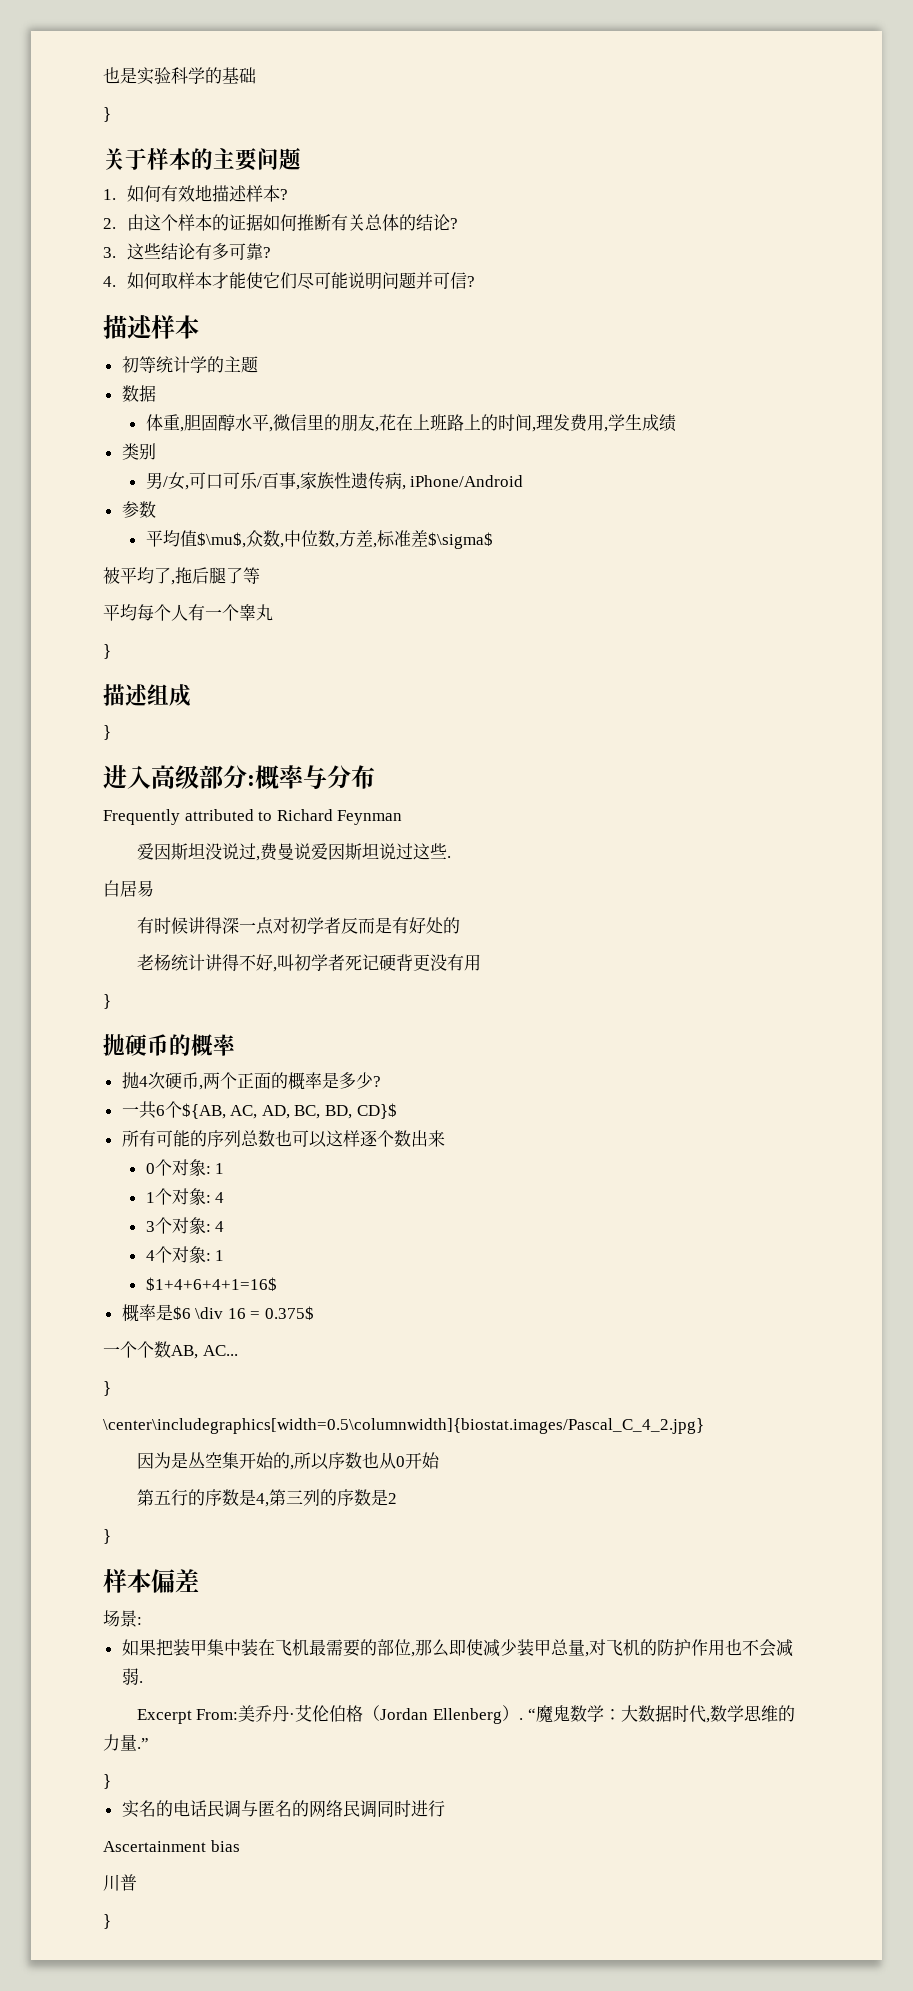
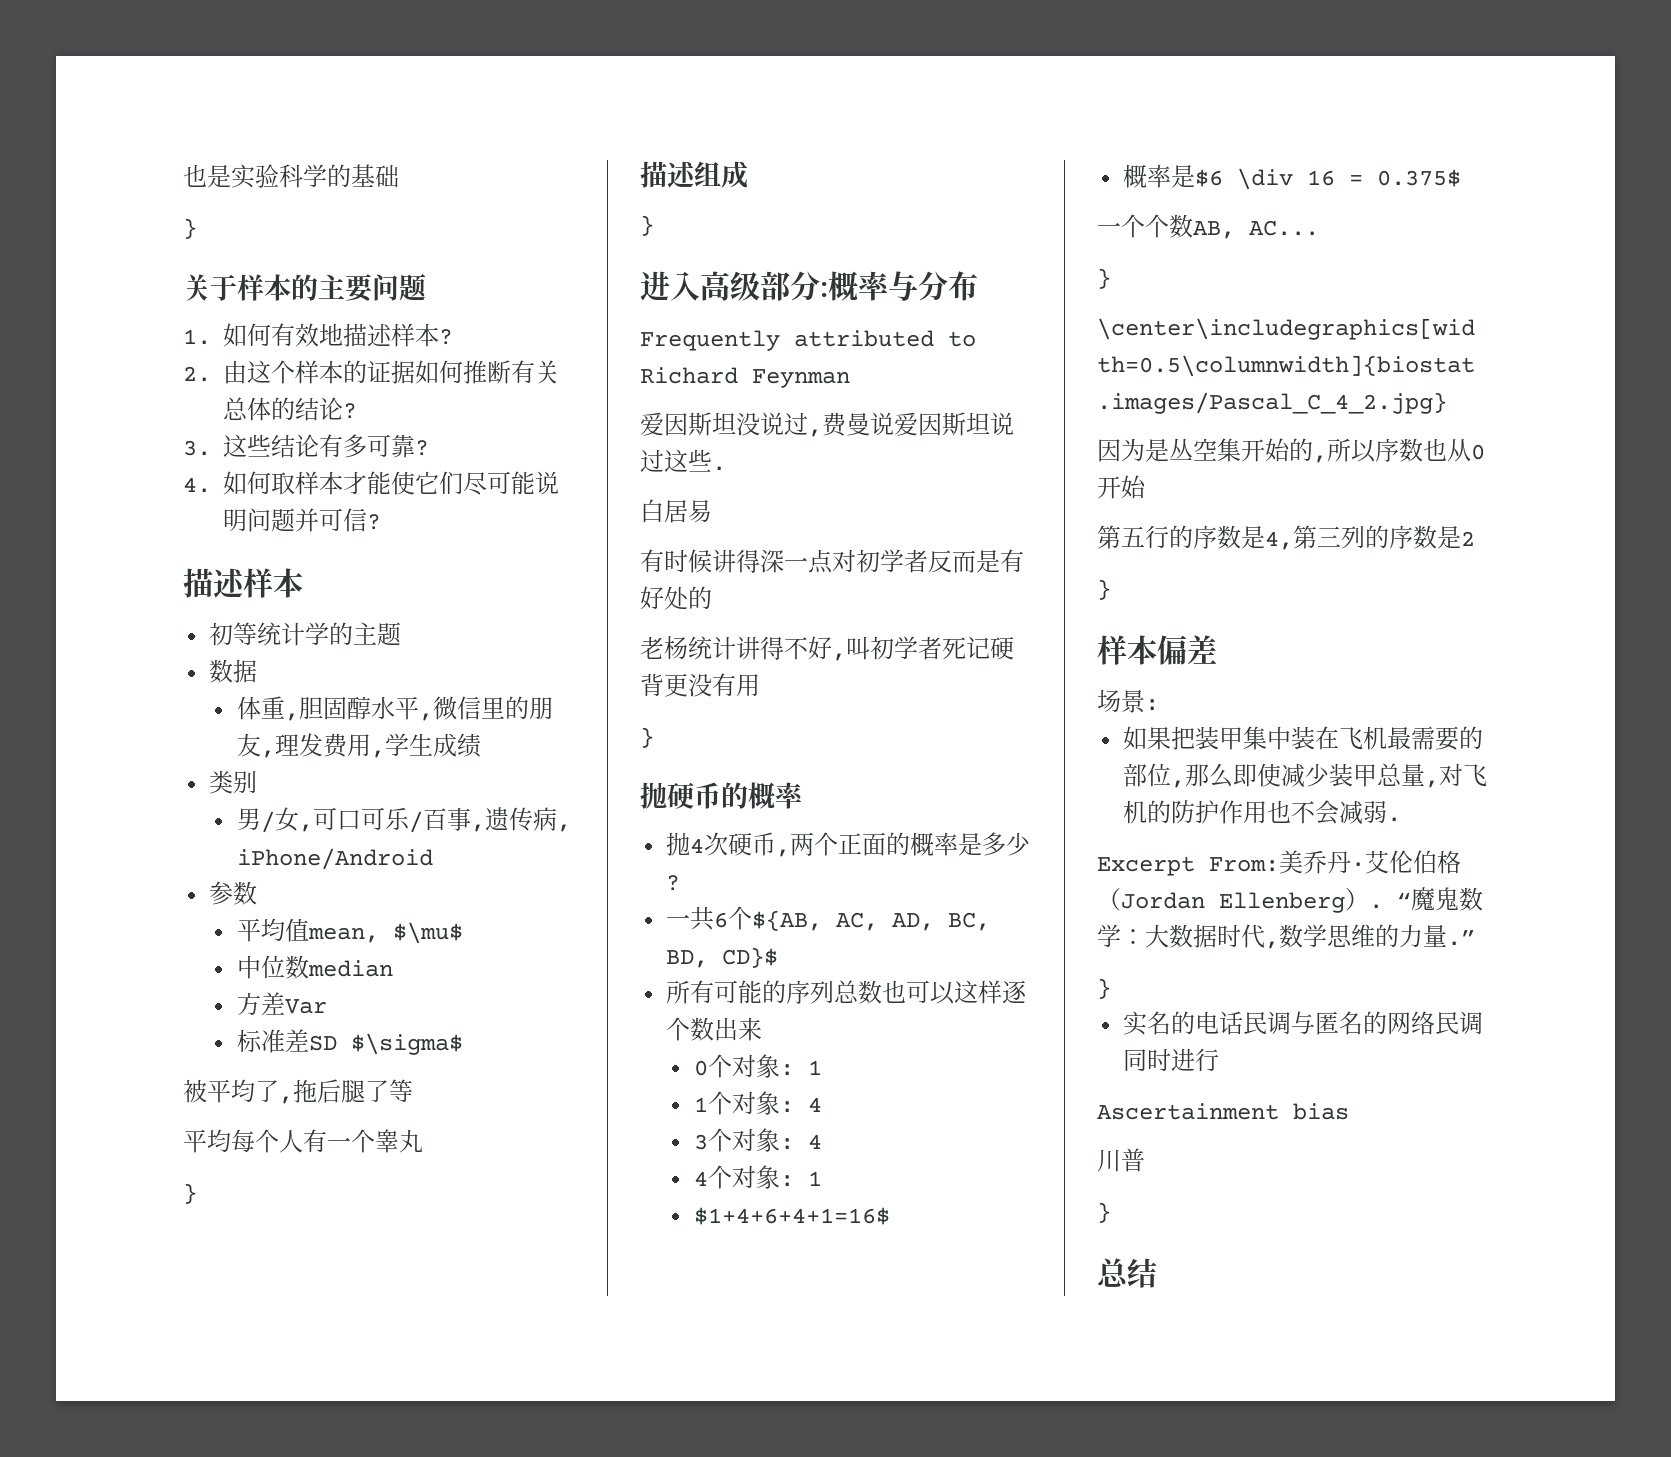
- 体重,胆固醇水平,微信里的朋友,花在上班路上的时间,理发费用,学生成绩
+ 体重,胆固醇水平,微信里的朋友,理发费用,学生成绩
- 男/女,可口可乐/百事,家族性遗传病, iPhone/Android
+ 男/女,可口可乐/百事,遗传病, iPhone/Android
- 平均值$\mu$,众数,中位数,方差,标准差$\sigma$
+ 平均值mean, $\mu$
+ 中位数median
+ 方差Var
+ 标准差SD $\sigma$
+ 总结

